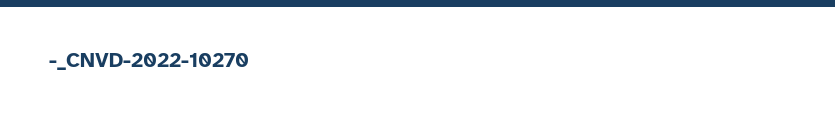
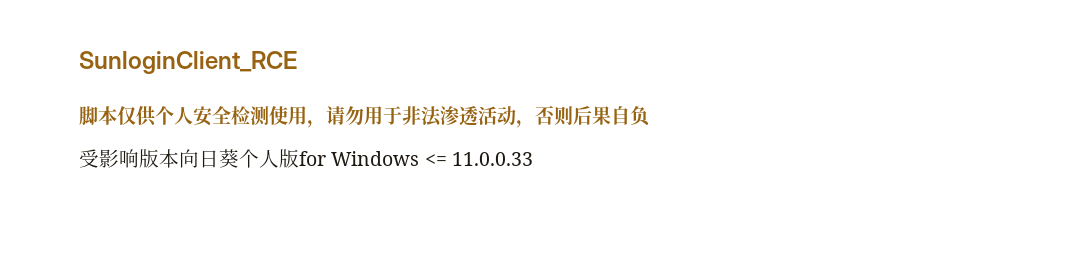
- -_CNVD-2022-10270
+ SunloginClient_RCE
+ 脚本仅供个人安全检测使用，请勿用于非法渗透活动，否则后果自负
+ 受影响版本向日葵个人版for Windows <= 11.0.0.33

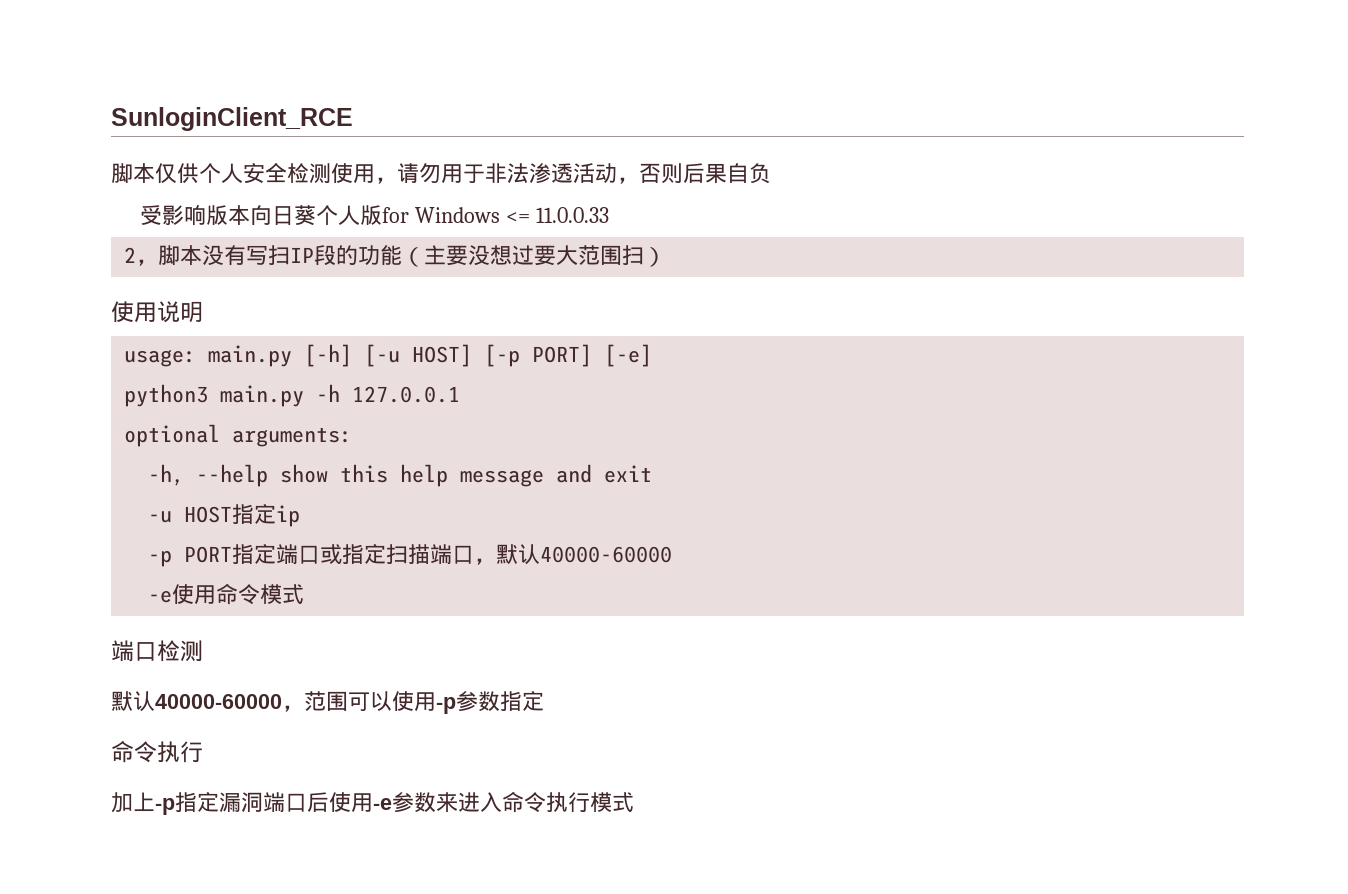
+ 2，脚本没有写扫IP段的功能（主要没想过要大范围扫）
+ 使用说明
+ usage: main.py [-h] [-u HOST] [-p PORT] [-e]
+ python3 main.py -h 127.0.0.1
+ optional arguments:
+ -h, --help show this help message and exit
+ -u HOST指定ip
+ -p PORT指定端口或指定扫描端口，默认40000-60000
+ -e使用命令模式
+ 端口检测
+ 默认40000-60000，范围可以使用-p参数指定
+ 命令执行
+ 加上-p指定漏洞端口后使用-e参数来进入命令执行模式

